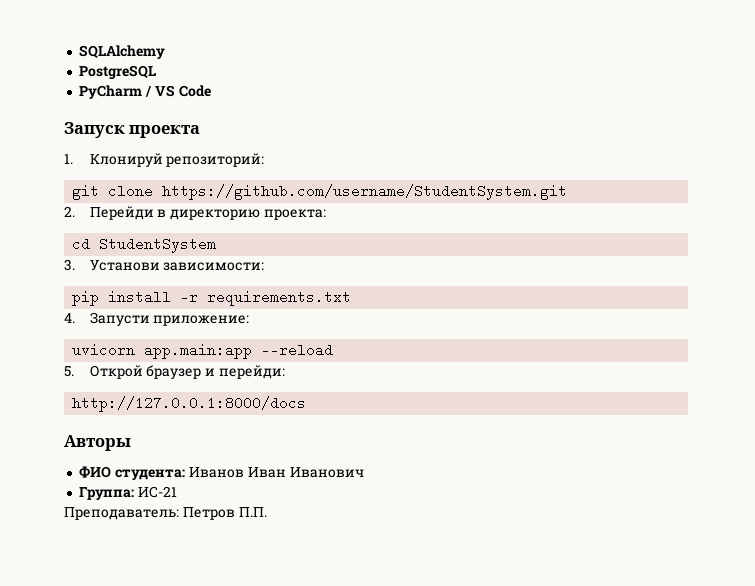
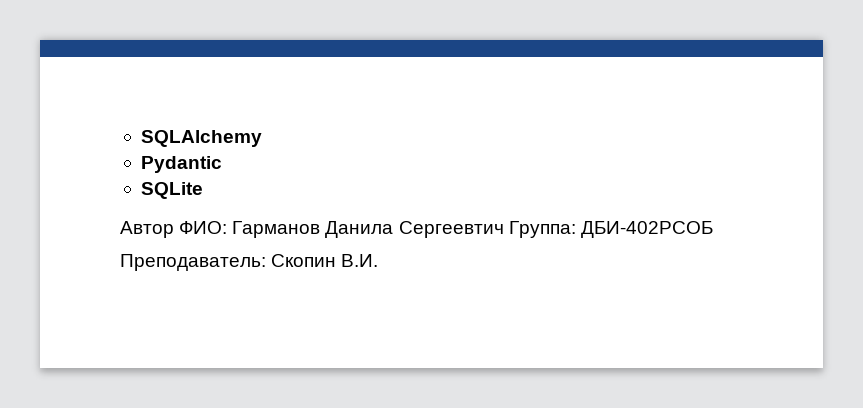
- PostgreSQL
- PyCharm / VS Code
- Запуск проекта
- 1. Клонируй репозиторий:
- git clone https://github.com/username/StudentSystem.git
- 2. Перейди в директорию проекта:
- cd StudentSystem
- 3. Установи зависимости:
- pip install -r requirements.txt
- 4. Запусти приложение:
- uvicorn app.main:app --reload
- 5. Открой браузер и перейди:
- http://127.0.0.1:8000/docs
- Авторы
- ФИО студента: Иванов Иван Иванович
- Группа: ИС-21
+ Pydantic
+ SQLite
+ Автор ФИО: Гарманов Данила Сергеевтич Группа: ДБИ-402РСОБ
- Преподаватель: Петров П.П.
+ Преподаватель: Скопин В.И.

